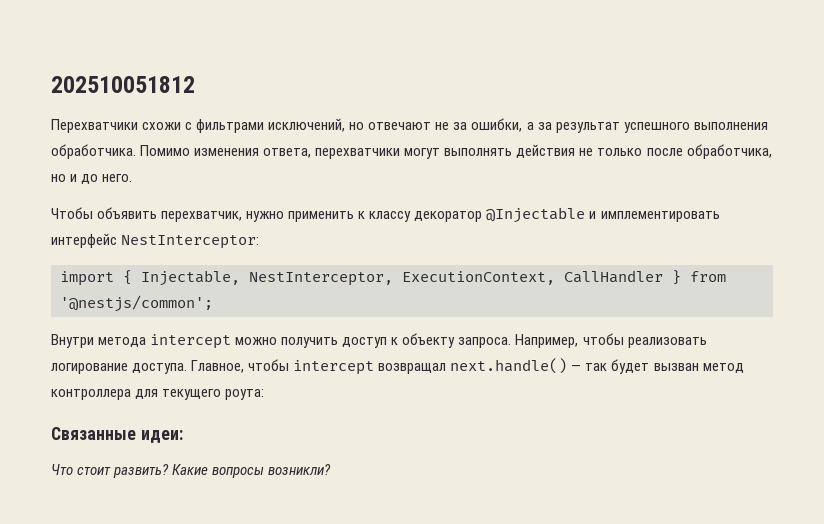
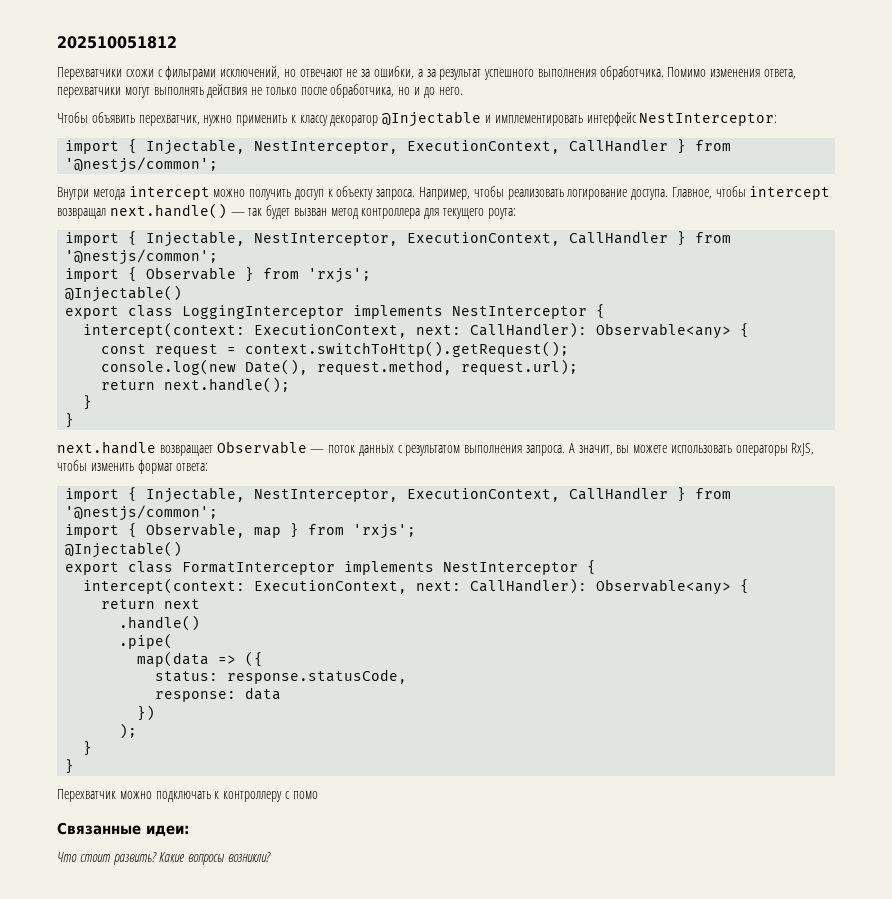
  Главное, чтобы intercept возвращал next.handle() — так будет вызван метод контроллера для текущего роута:
+ import { Injectable, NestInterceptor, ExecutionContext, CallHandler } from '@nestjs/common';
+ import { Observable } from 'rxjs';
+ @Injectable()
+ export class LoggingInterceptor implements NestInterceptor {
+ intercept(context: ExecutionContext, next: CallHandler): Observable<any> {
+ const request = context.switchToHttp().getRequest();
+ console.log(new Date(), request.method, request.url);
+ return next.handle();
+ }
+ }
+ next.handle возвращает Observable — поток данных с результатом выполнения запроса. А значит, вы можете использовать операторы RxJS, чтобы изменить формат ответа:
+ import { Injectable, NestInterceptor, ExecutionContext, CallHandler } from '@nestjs/common';
+ import { Observable, map } from 'rxjs';
+ @Injectable()
+ export class FormatInterceptor implements NestInterceptor {
+ intercept(context: ExecutionContext, next: CallHandler): Observable<any> {
+ return next
+ .handle()
+ .pipe(
+ map(data => ({
+ status: response.statusCode,
+ response: data
+ })
+ );
+ }
+ }
+ Перехватчик можно подключать к контроллеру с помо

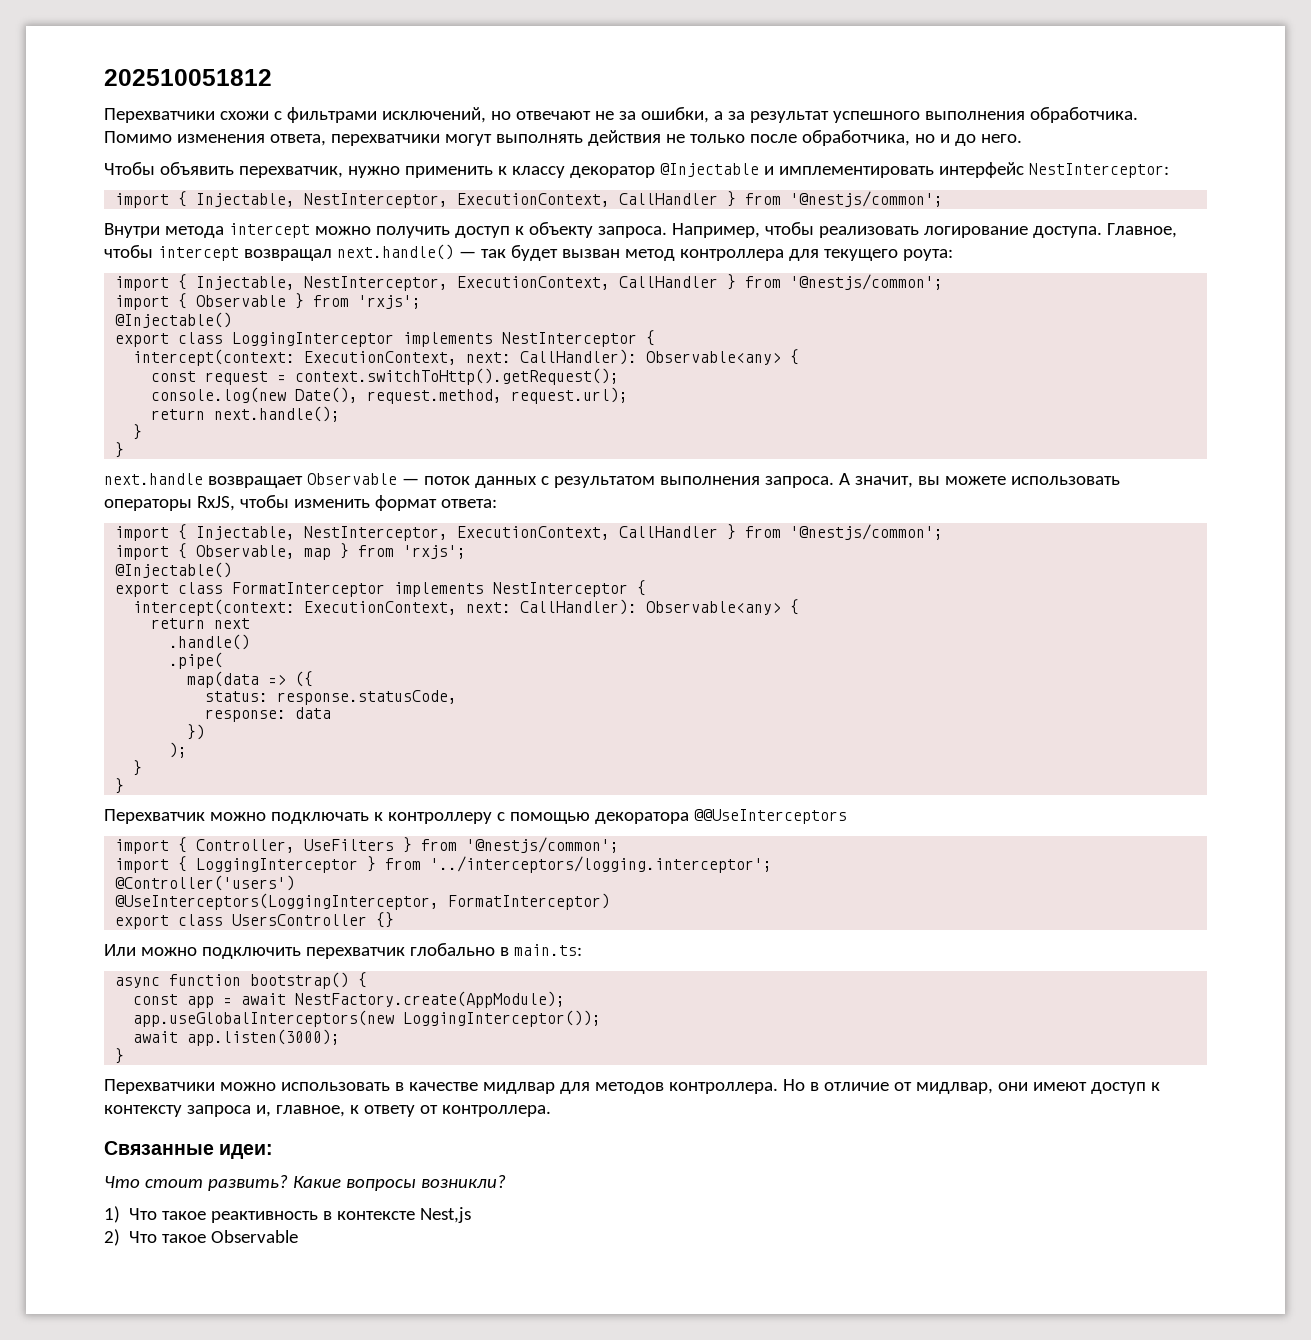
- Перехватчик можно подключать к контроллеру с помо
+ Перехватчик можно подключать к контроллеру с помощью декоратора @@UseInterceptors
+ import { Controller, UseFilters } from '@nestjs/common';
+ import { LoggingInterceptor } from '../interceptors/logging.interceptor';
+ @Controller('users')
+ @UseInterceptors(LoggingInterceptor, FormatInterceptor)
+ export class UsersController {}
+ Или можно подключить перехватчик глобально в main.ts:
+ async function bootstrap() {
+ const app = await NestFactory.create(AppModule);
+ app.useGlobalInterceptors(new LoggingInterceptor());
+ await app.listen(3000);
+ }
+ Перехватчики можно использовать в качестве мидлвар для методов контроллера. Но в отличие от мидлвар, они имеют доступ к контексту запроса и, главное, к ответу от контроллера.
+ 1) Что такое реактивность в контексте Nest,js
+ 2) Что такое Observable

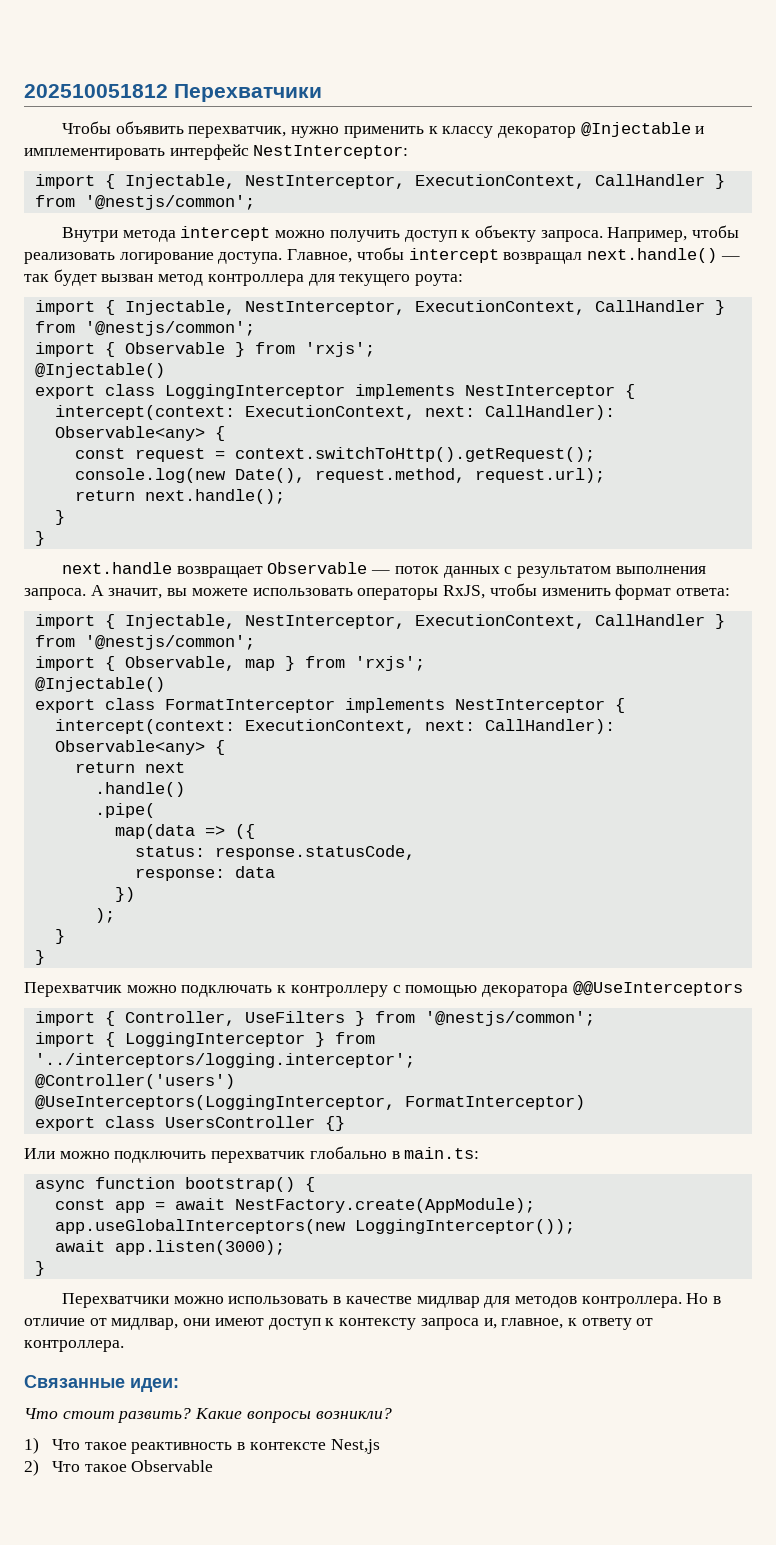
- 202510051812
- Перехватчики схожи с фильтрами исключений, но отвечают не за ошибки, а за результат успешного выполнения обработчика. Помимо изменения ответа, перехватчики могут выполнять действия не только после обработчика, но и до него.
+ 202510051812 Перехватчики

